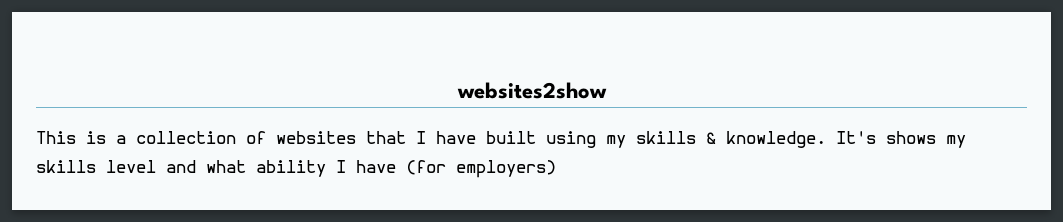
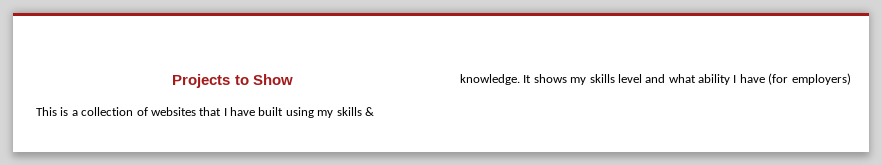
- websites2show
+ Projects to Show
- It's shows my skills level and what ability I have (for employers)
+ It shows my skills level and what ability I have (for employers)

